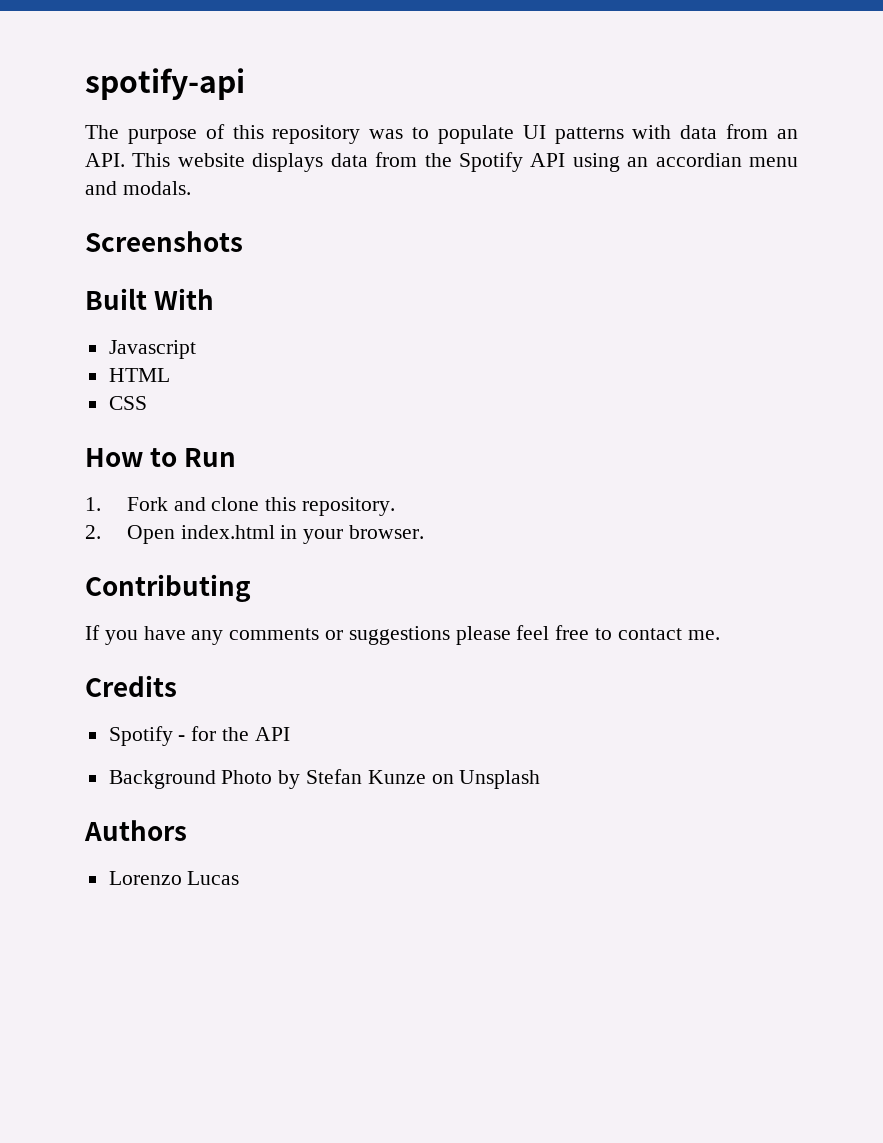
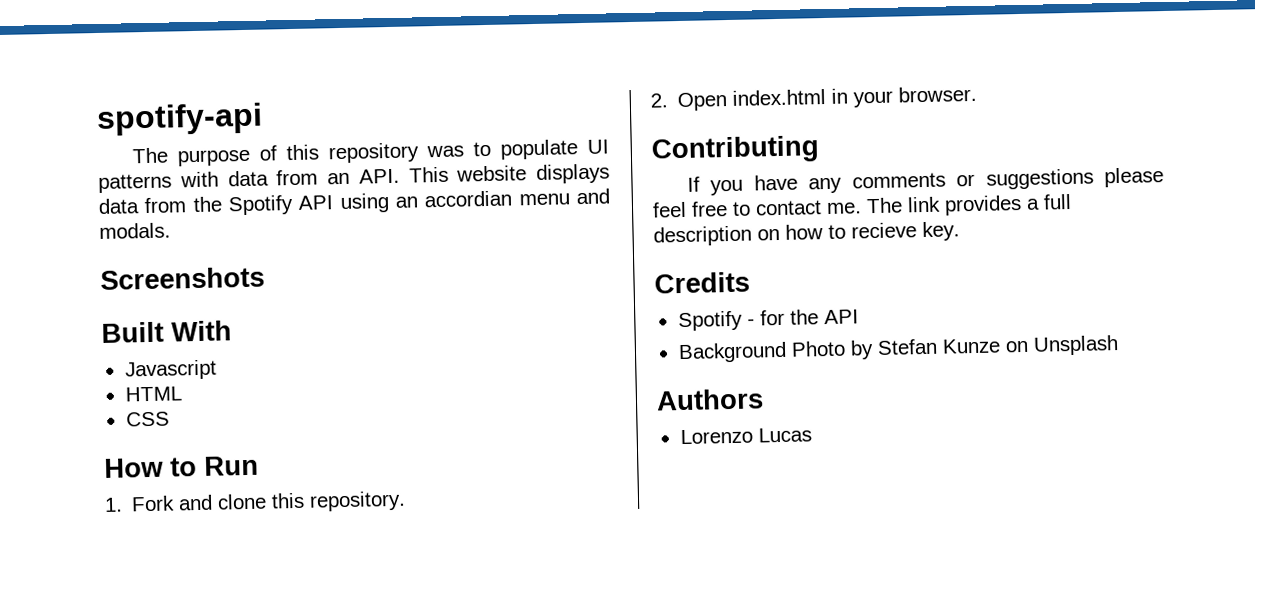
+ The link provides a full description on how to recieve key.

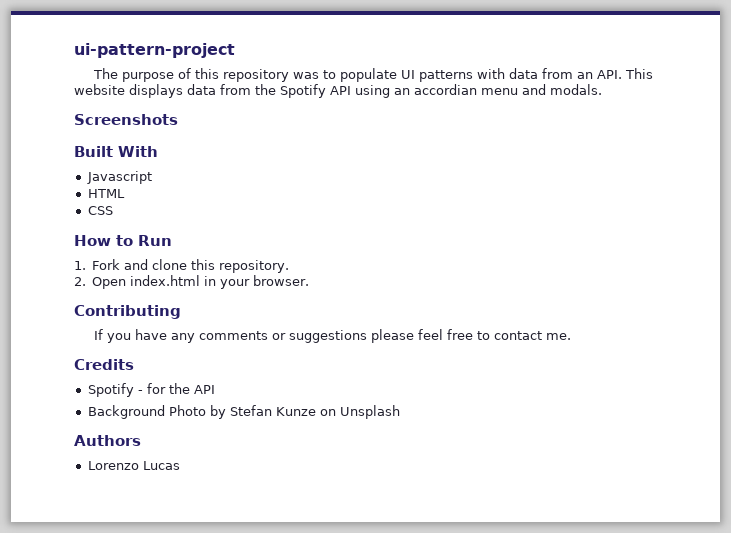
- spotify-api
+ ui-pattern-project
- The link provides a full description on how to recieve key.

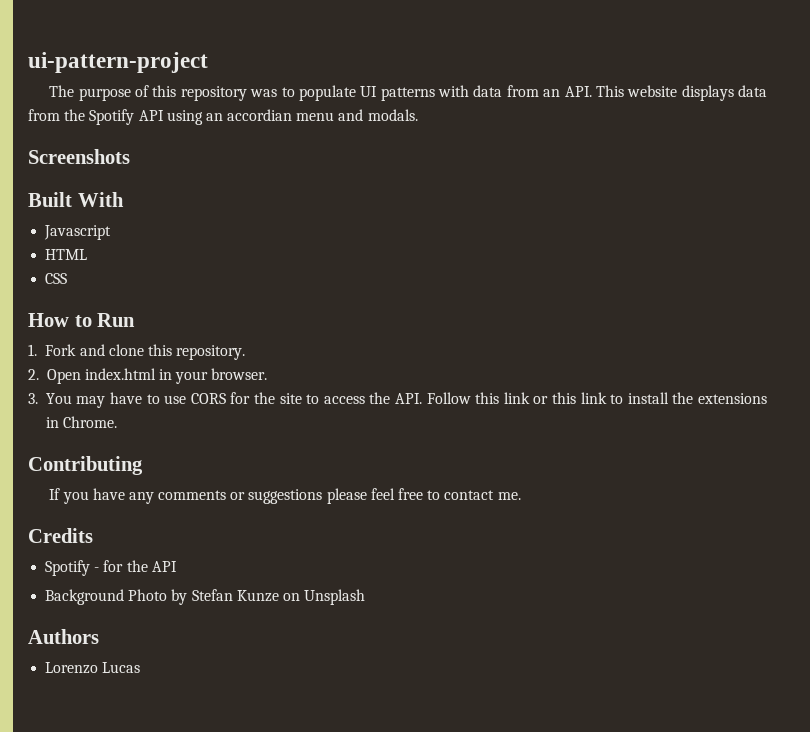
+ 3. You may have to use CORS for the site to access the API. Follow this link or this link to install the extensions in Chrome.

